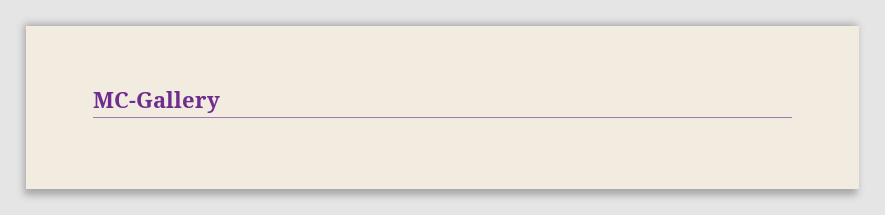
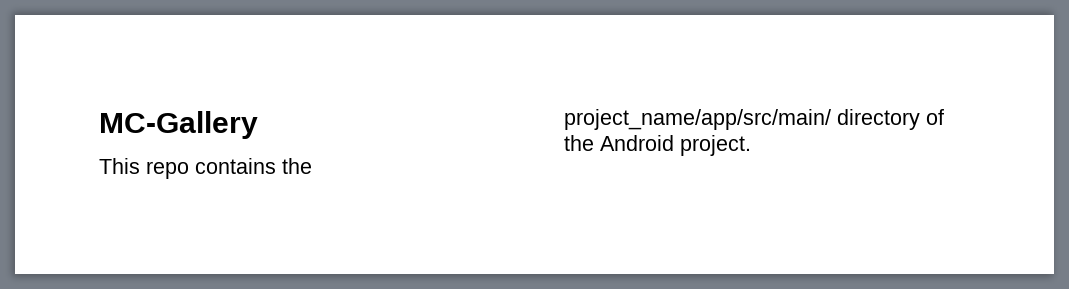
+ This repo contains the project_name/app/src/main/ directory of the Android project.

